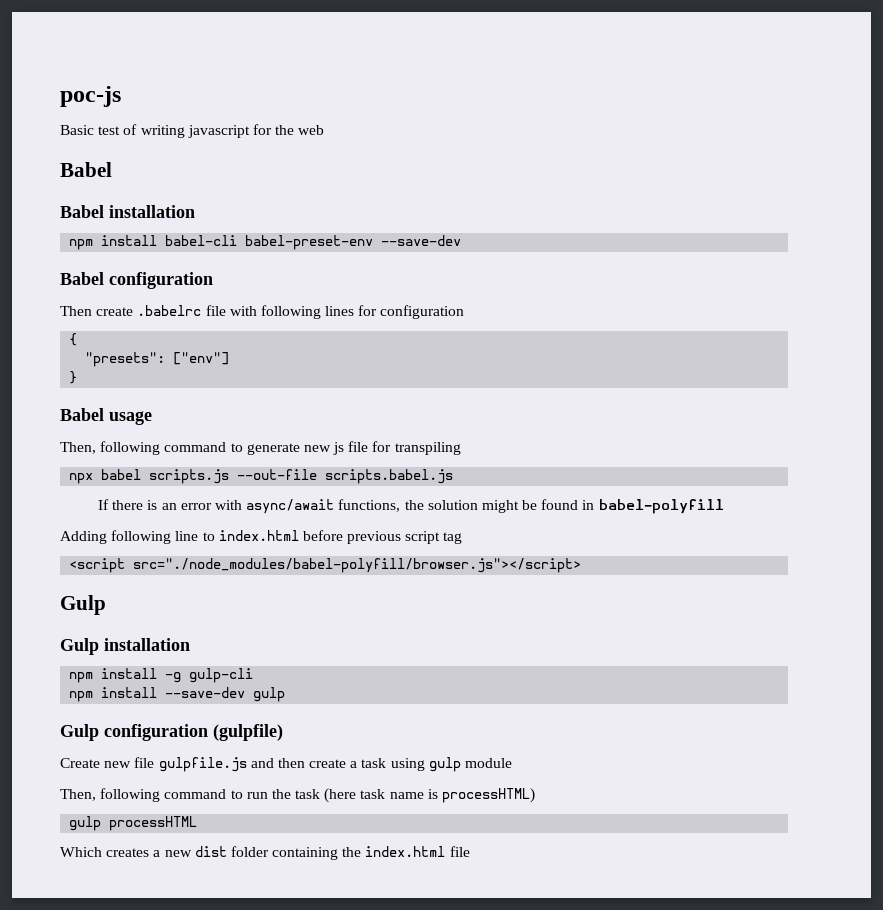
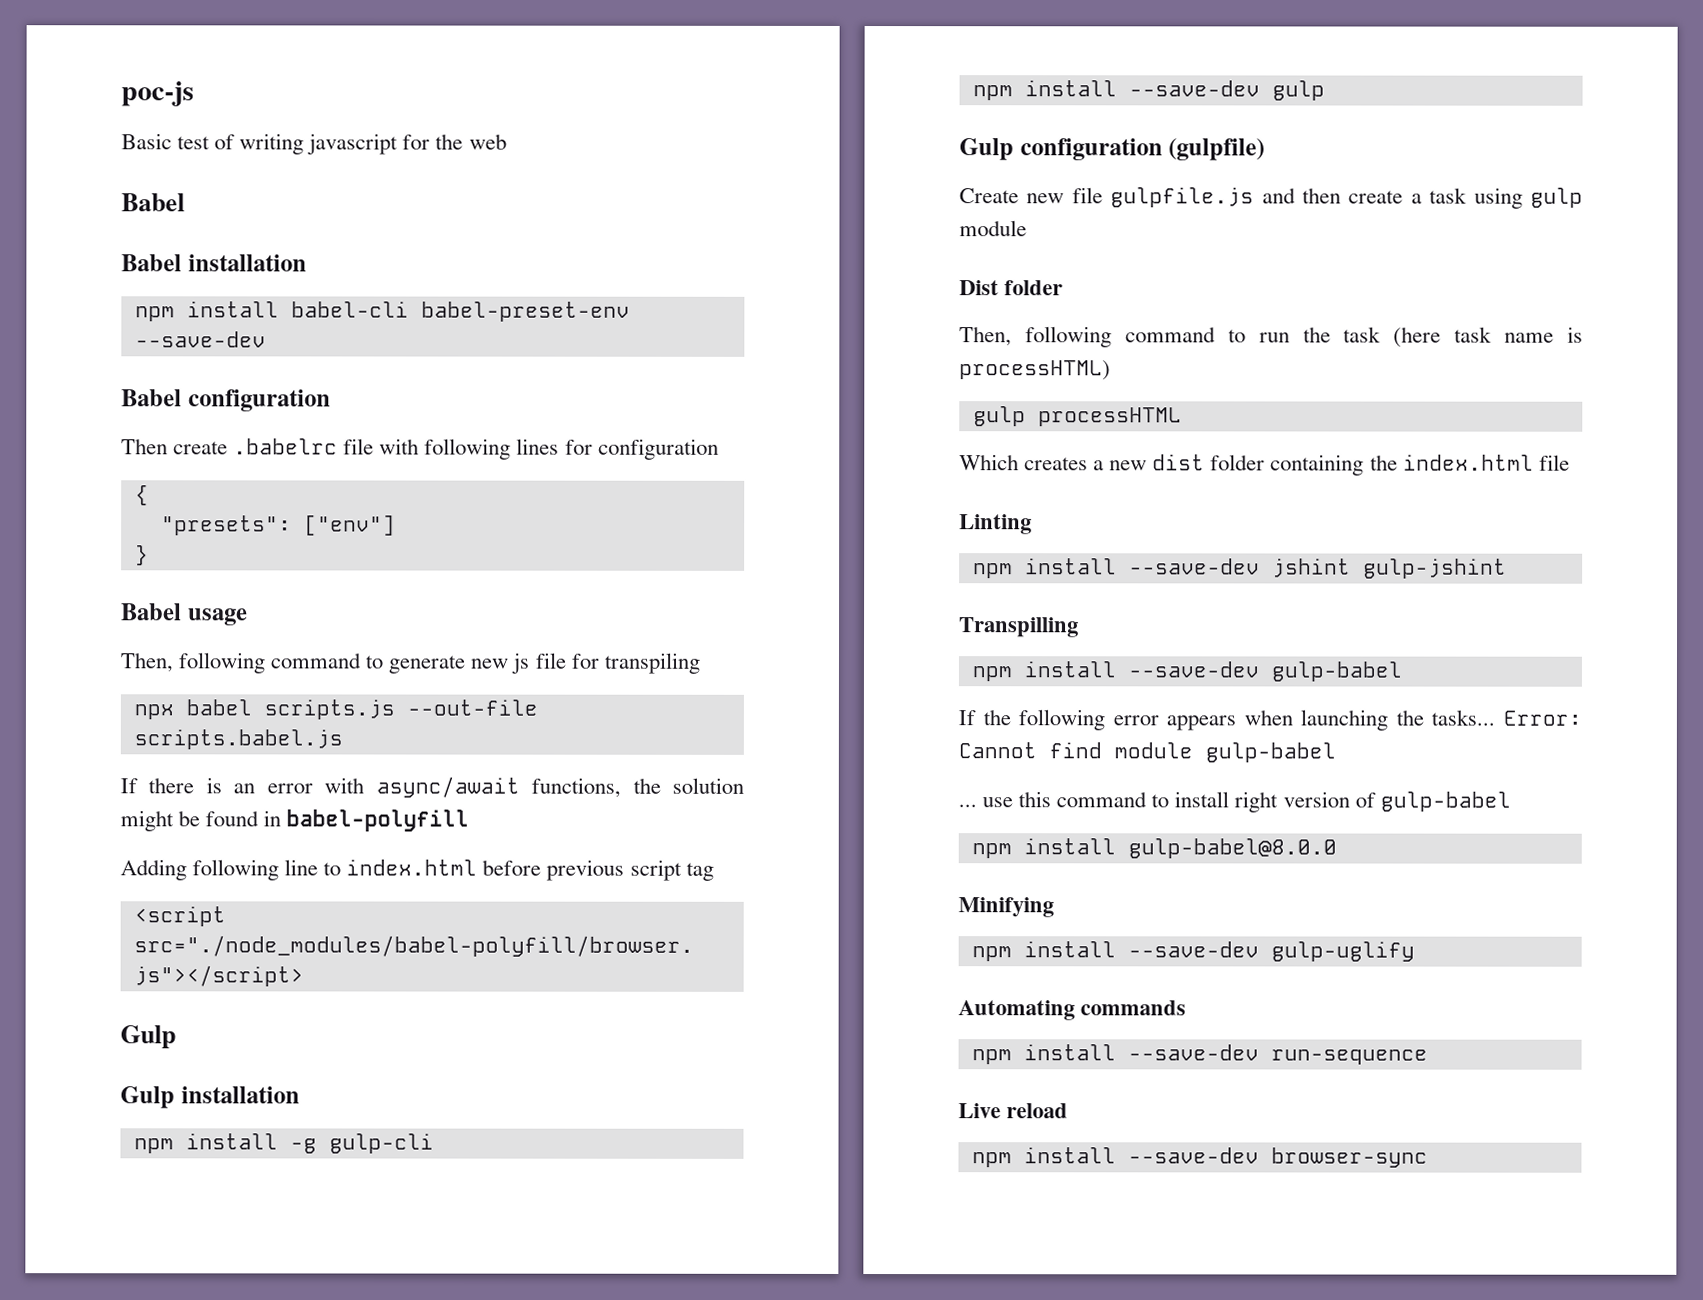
+ Dist folder
+ Linting
+ npm install --save-dev jshint gulp-jshint
+ Transpilling
+ npm install --save-dev gulp-babel
+ If the following error appears when launching the tasks... Error: Cannot find module gulp-babel
+ ... use this command to install right version of gulp-babel
+ npm install gulp-babel@8.0.0
+ Minifying
+ npm install --save-dev gulp-uglify
+ Automating commands
+ npm install --save-dev run-sequence
+ Live reload
+ npm install --save-dev browser-sync

